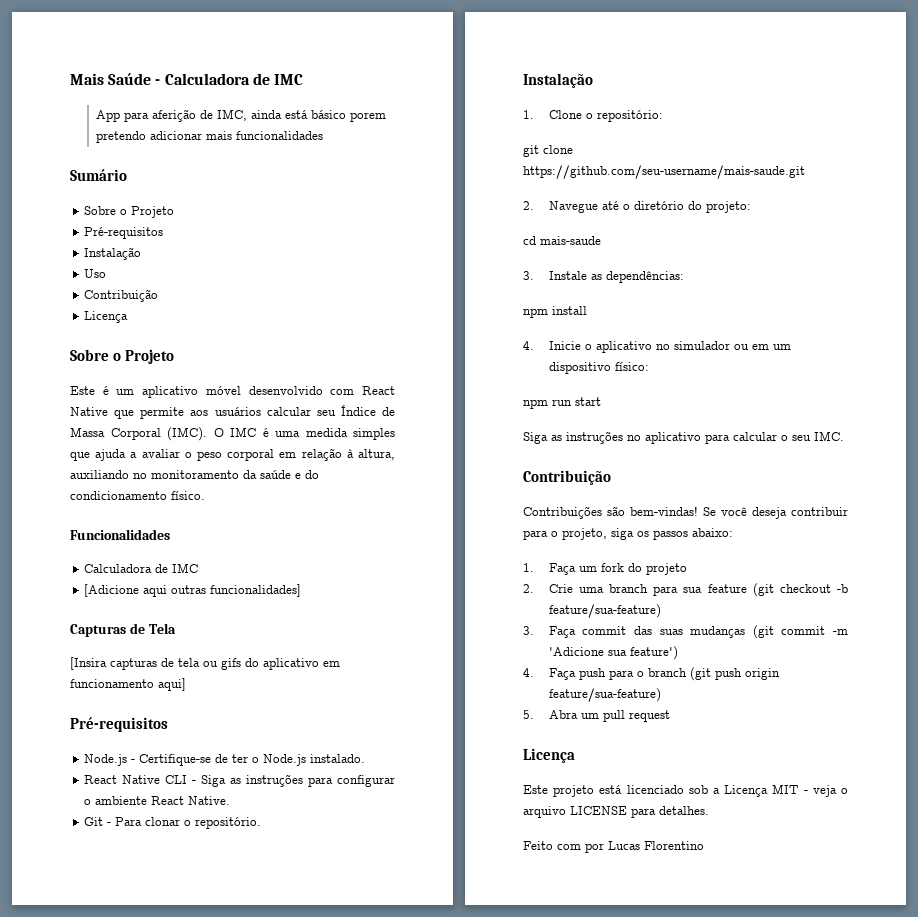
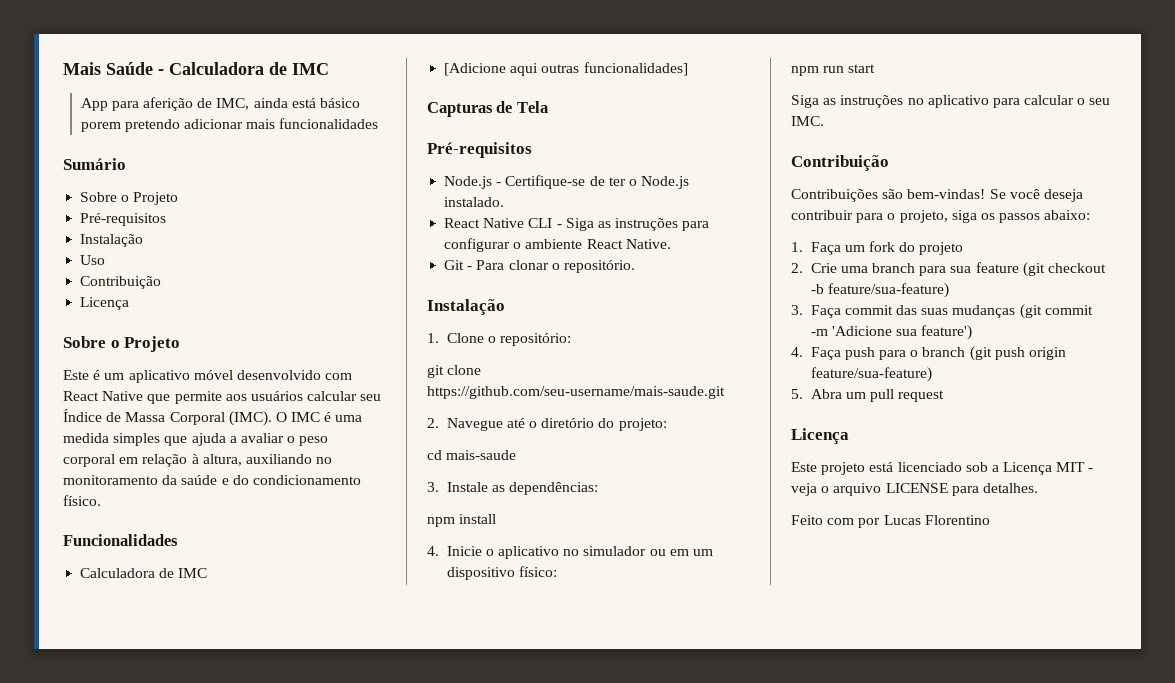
- [Insira capturas de tela ou gifs do aplicativo em funcionamento aqui]

